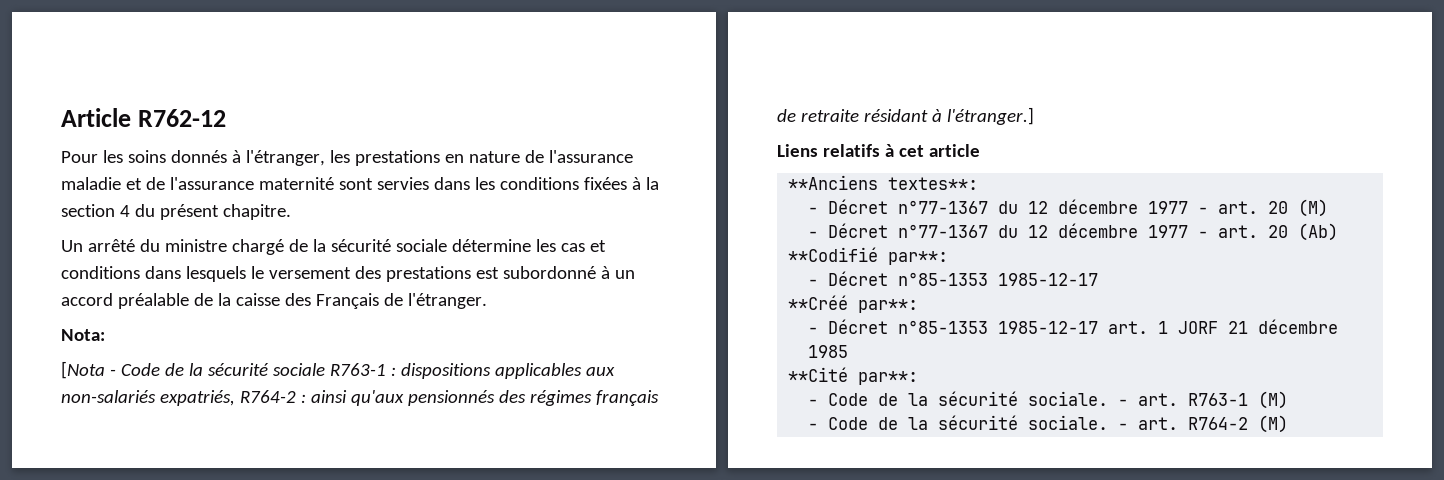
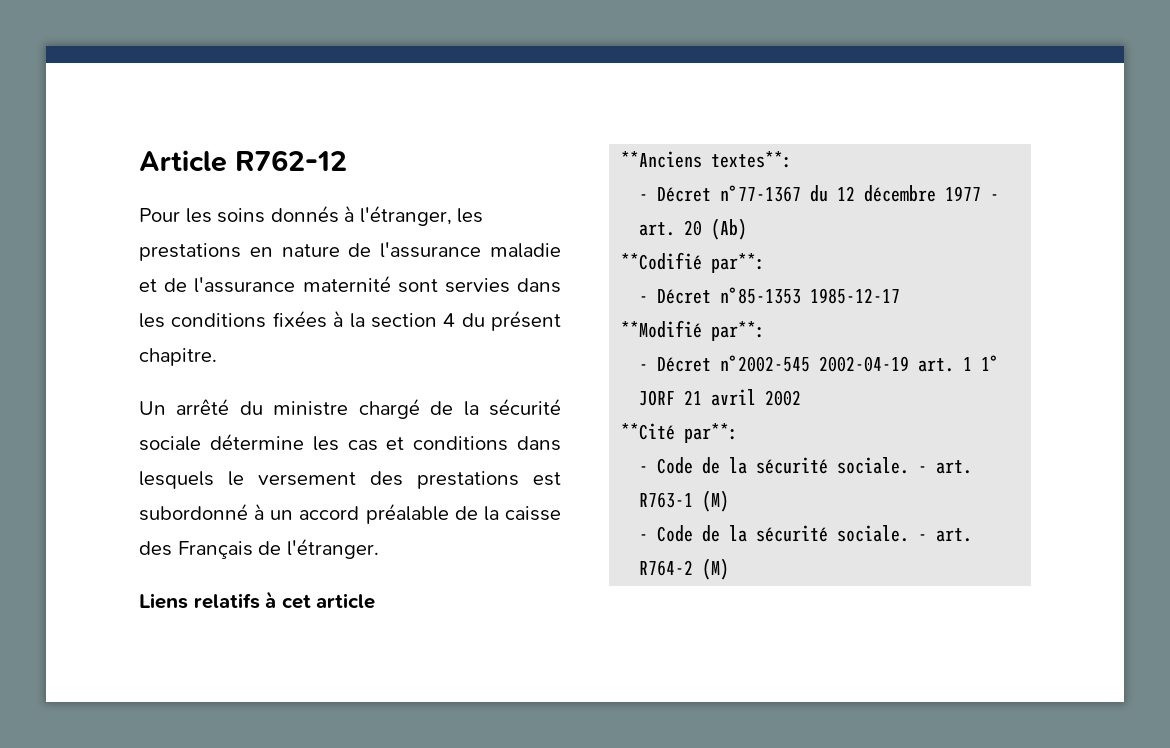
- Nota:
- [Nota - Code de la sécurité sociale R763-1 : dispositions applicables aux non-salariés expatriés, R764-2 : ainsi qu'aux pensionnés des régimes français de retraite résidant à l'étranger.]
- - Décret n°77-1367 du 12 décembre 1977 - art. 20 (M)
- **Créé par**:
- - Décret n°85-1353 1985-12-17 art. 1 JORF 21 décembre 1985
+ **Modifié par**:
+ - Décret n°2002-545 2002-04-19 art. 1 1° JORF 21 avril 2002

